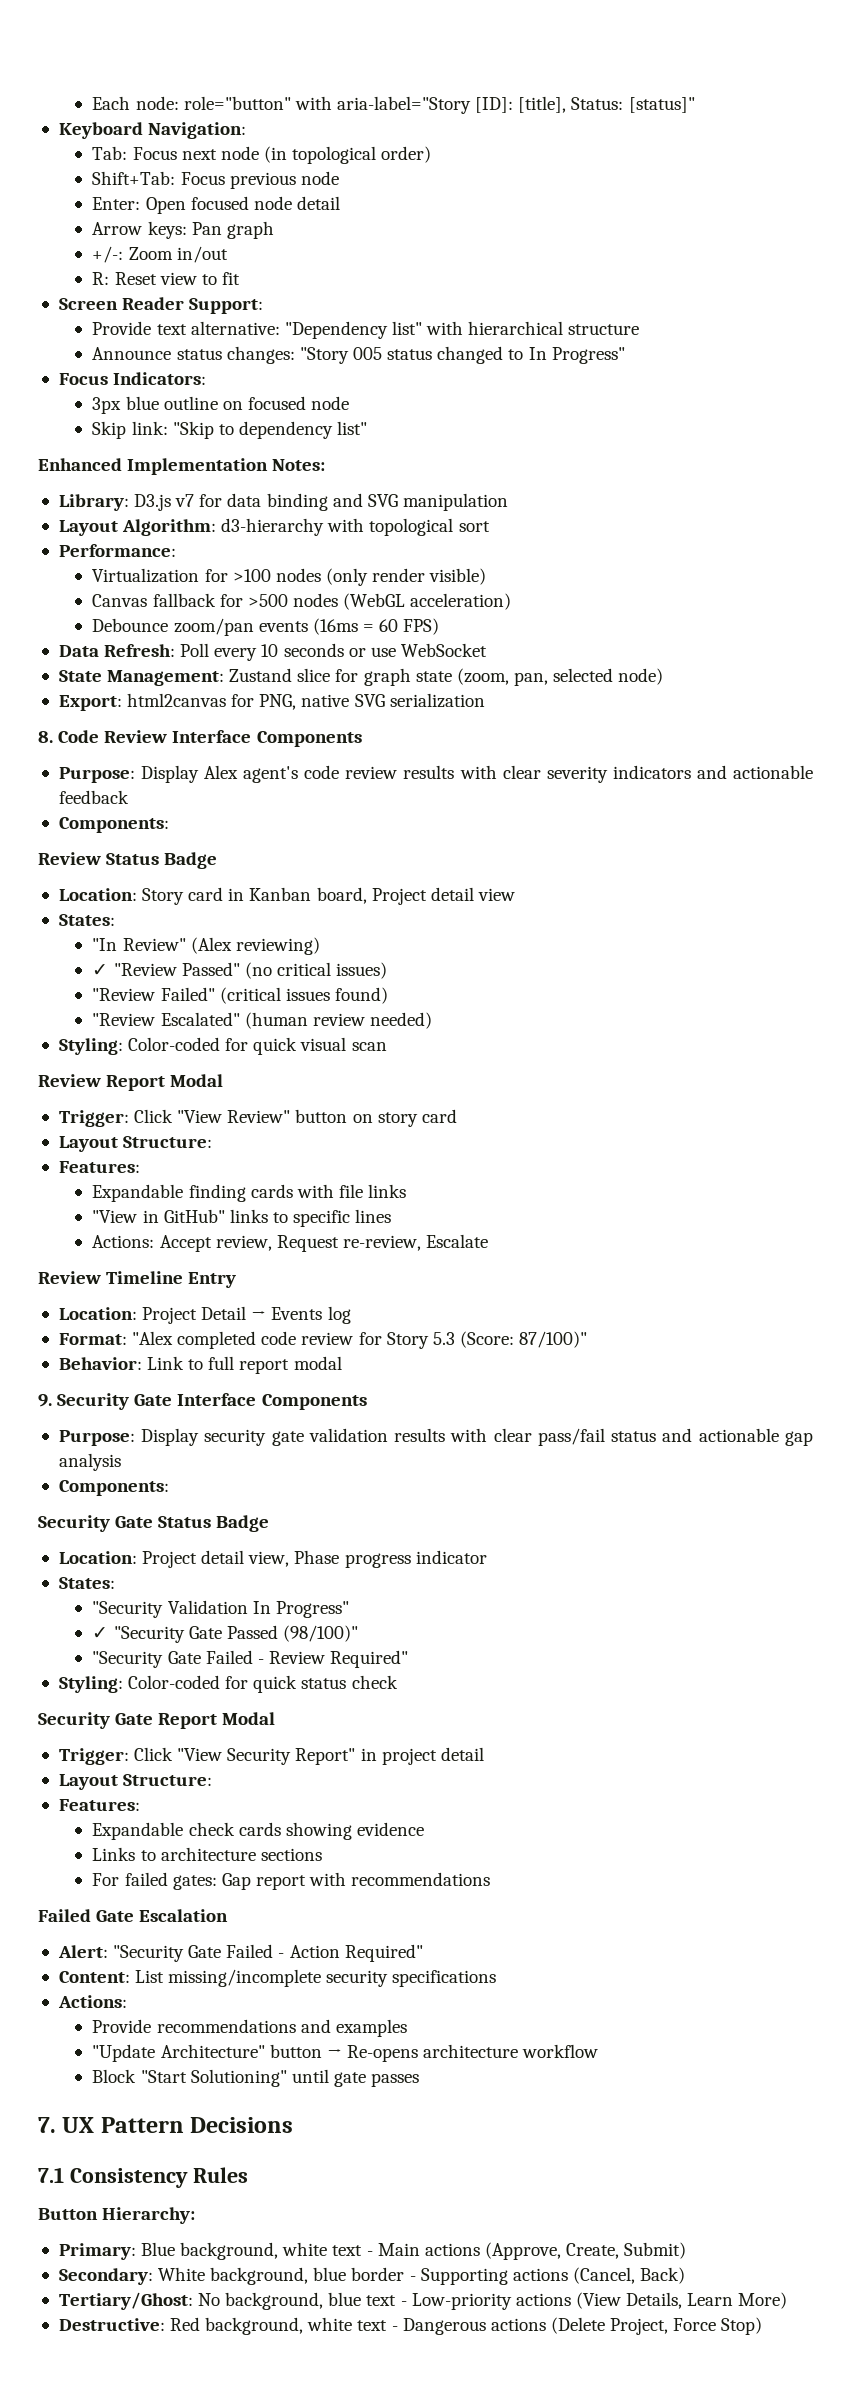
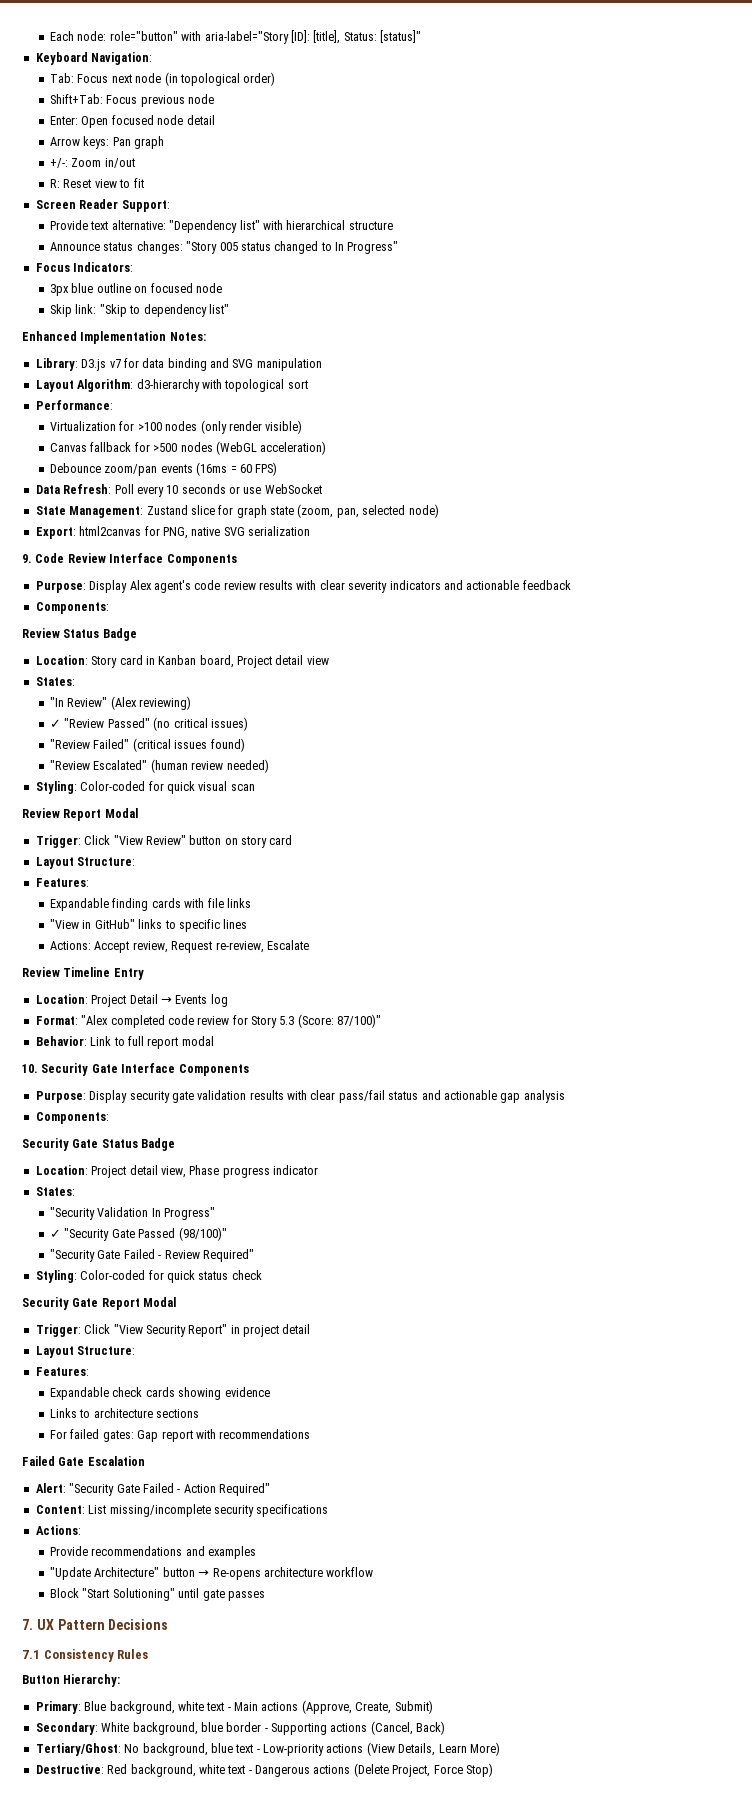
- 8. Code Review Interface Components
+ 9. Code Review Interface Components
- 9. Security Gate Interface Components
+ 10. Security Gate Interface Components

